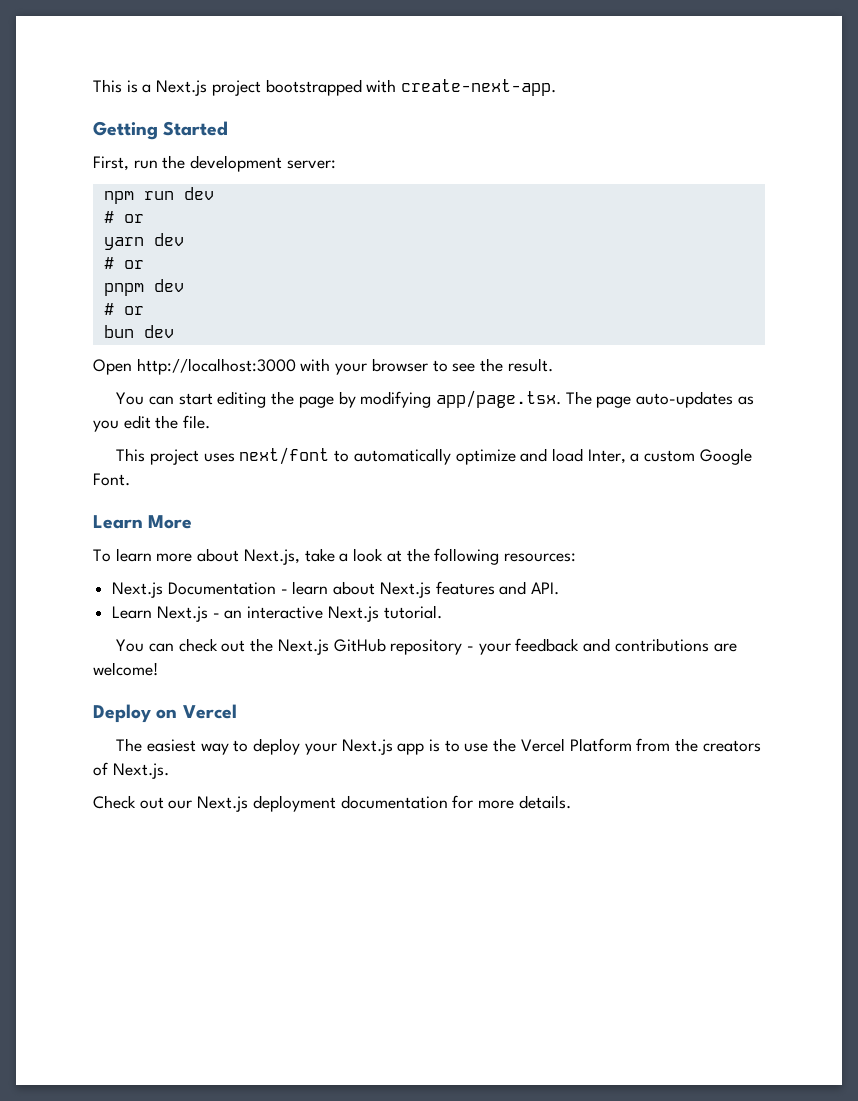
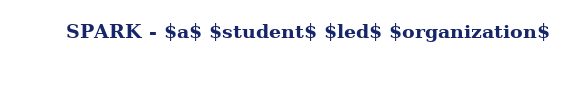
- This is a Next.js project bootstrapped with create-next-app.
- Getting Started
- First, run the development server:
- npm run dev
- # or
- yarn dev
- # or
- pnpm dev
- # or
- bun dev
- Open http://localhost:3000 with your browser to see the result.
- You can start editing the page by modifying app/page.tsx. The page auto-updates as you edit the file.
- This project uses next/font to automatically optimize and load Inter, a custom Google Font.
- Learn More
- To learn more about Next.js, take a look at the following resources:
- Next.js Documentation - learn about Next.js features and API.
- Learn Next.js - an interactive Next.js tutorial.
- You can check out the Next.js GitHub repository - your feedback and contributions are welcome!
- Deploy on Vercel
- The easiest way to deploy your Next.js app is to use the Vercel Platform from the creators of Next.js.
- Check out our Next.js deployment documentation for more details.
+ SPARK - $a$ $student$ $led$ $organization$

